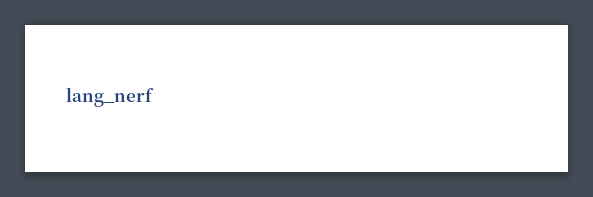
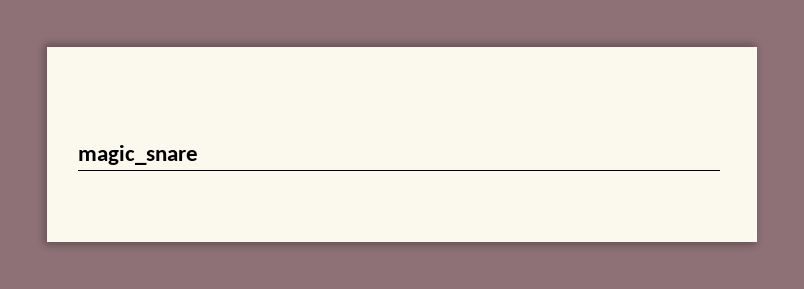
- lang_nerf
+ magic_snare

